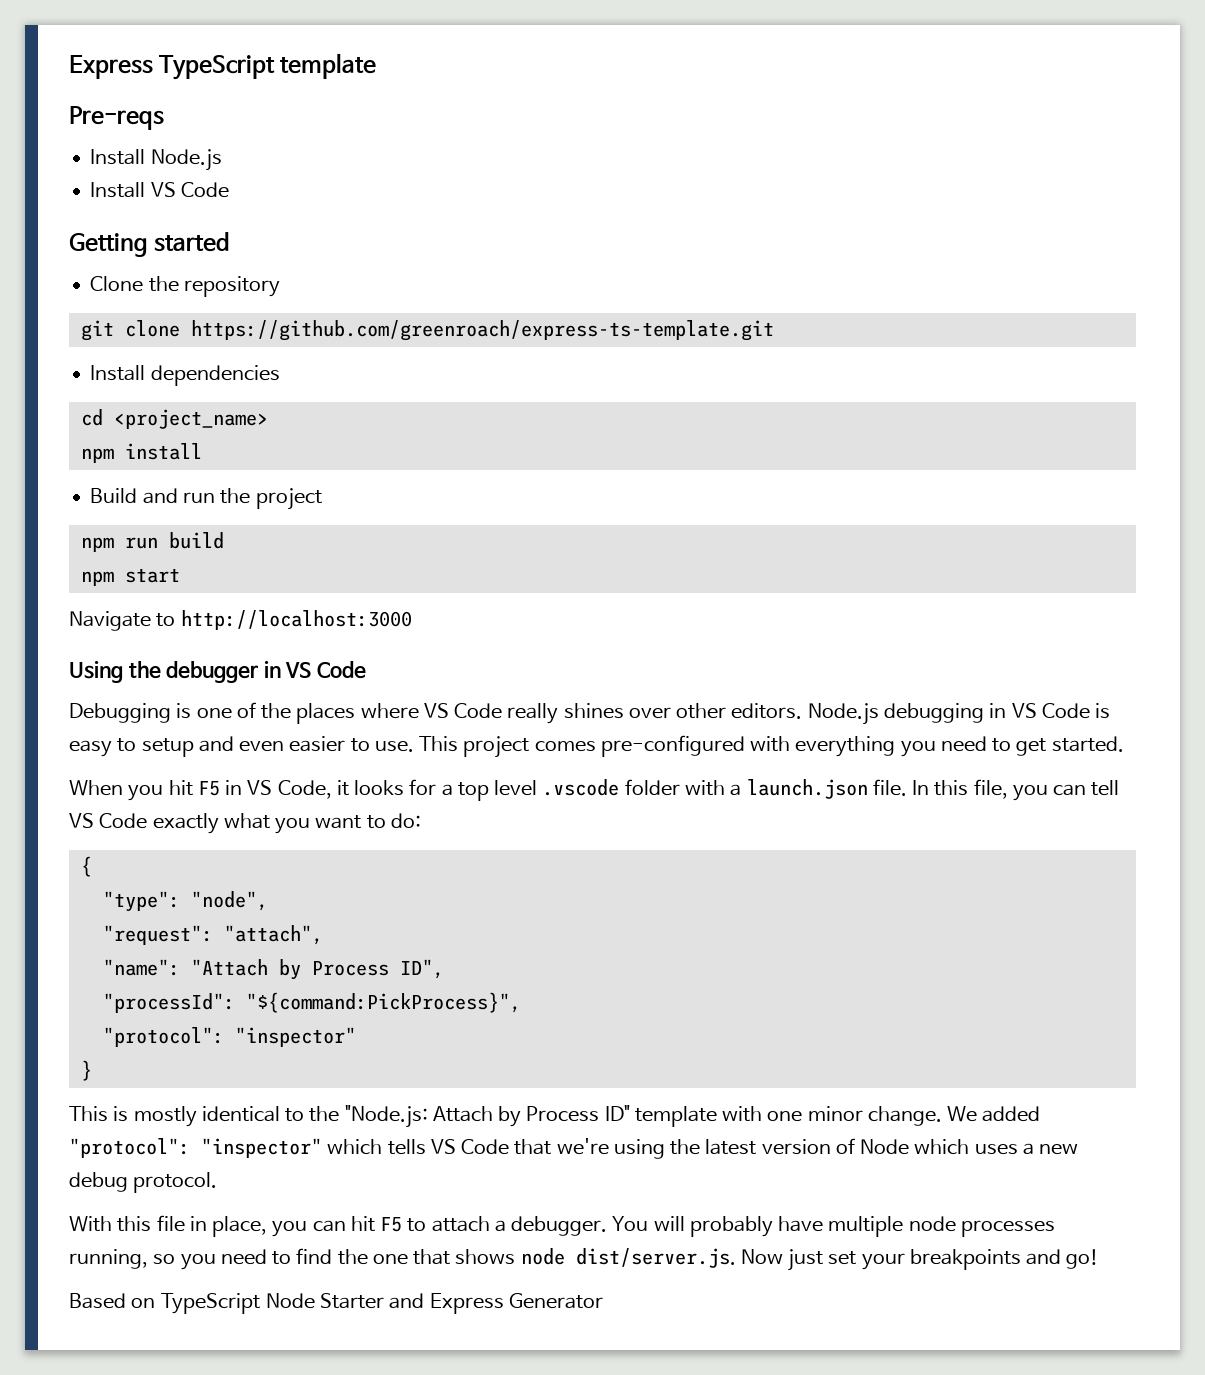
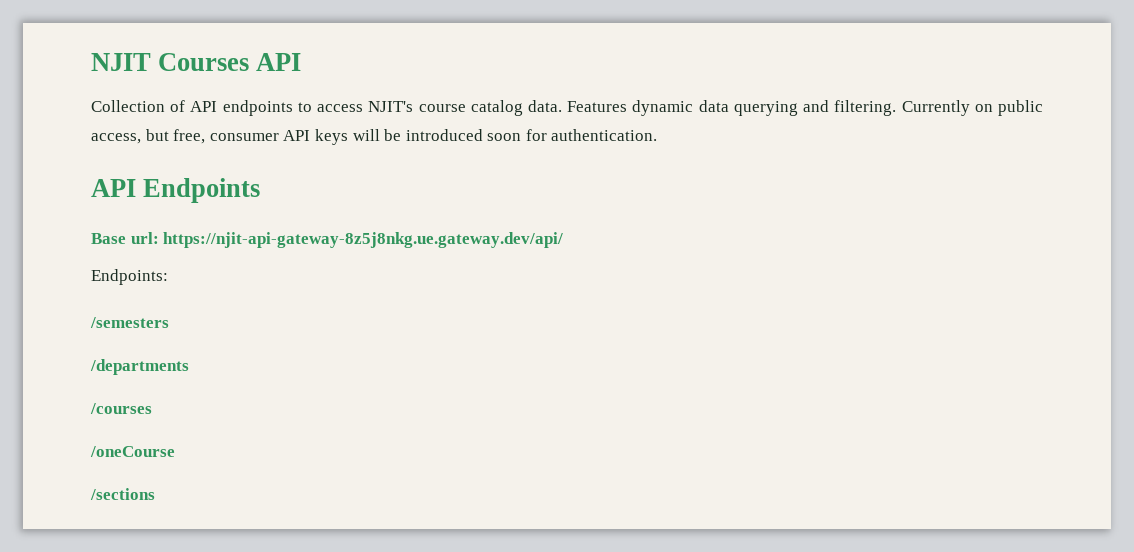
- Express TypeScript template
- Pre-reqs
- Install Node.js
- Install VS Code
- Getting started
- Clone the repository
- git clone https://github.com/greenroach/express-ts-template.git
- Install dependencies
- cd <project_name>
- npm install
- Build and run the project
- npm run build
- npm start
- Navigate to http://localhost:3000
- Using the debugger in VS Code
- Debugging is one of the places where VS Code really shines over other editors. Node.js debugging in VS Code is easy to setup and even easier to use. This project comes pre-configured with everything you need to get started.
- When you hit F5 in VS Code, it looks for a top level .vscode folder with a launch.json file. In this file, you can tell VS Code exactly what you want to do:
- {
- "type": "node",
- "request": "attach",
- "name": "Attach by Process ID",
- "processId": "${command:PickProcess}",
- "protocol": "inspector"
- }
- This is mostly identical to the "Node.js: Attach by Process ID" template with one minor change. We added "protocol": "inspector" which tells VS Code that we're using the latest version of Node which uses a new debug protocol.
- With this file in place, you can hit F5 to attach a debugger. You will probably have multiple node processes running, so you need to find the one that shows node dist/server.js. Now just set your breakpoints and go!
- Based on TypeScript Node Starter and Express Generator
+ NJIT Courses API
+ Collection of API endpoints to access NJIT's course catalog data. Features dynamic data querying and filtering. Currently on public access, but free, consumer API keys will be introduced soon for authentication.
+ API Endpoints
+ Base url: https://njit-api-gateway-8z5j8nkg.ue.gateway.dev/api/
+ Endpoints:
+ /semesters
+ /departments
+ /courses
+ /oneCourse
+ /sections

